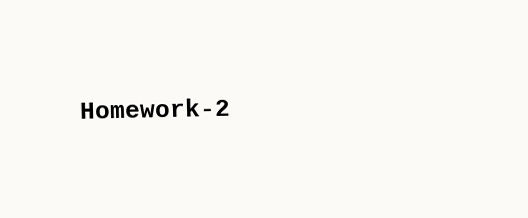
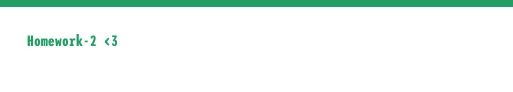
- Homework-2
+ Homework-2 <3

